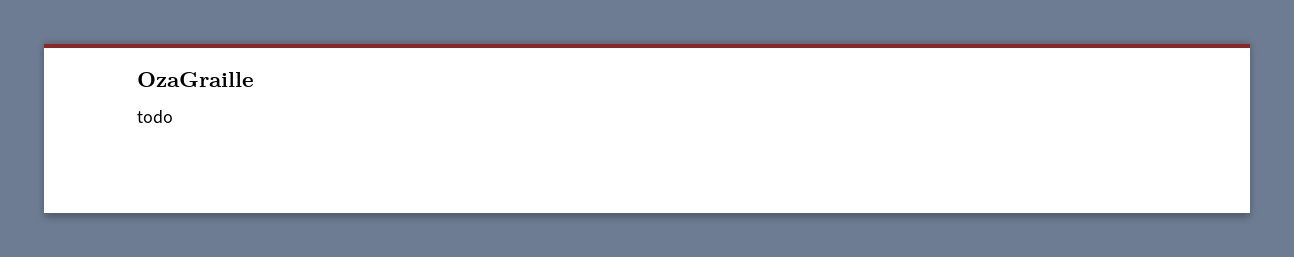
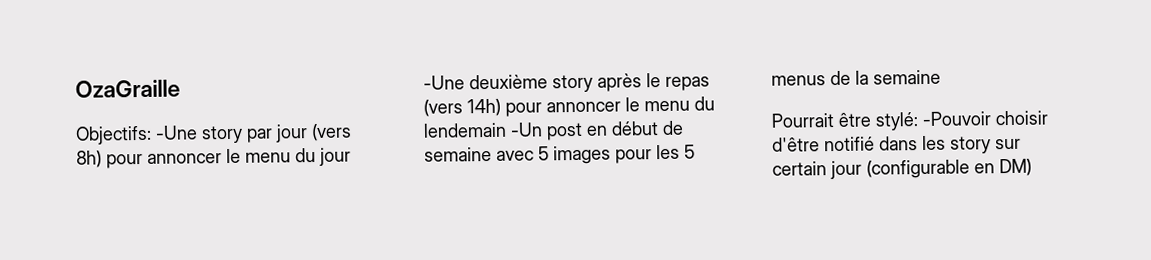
- todo
+ Objectifs: -Une story par jour (vers 8h) pour annoncer le menu du jour -Une deuxième story après le repas (vers 14h) pour annoncer le menu du lendemain -Un post en début de semaine avec 5 images pour les 5 menus de la semaine
+ Pourrait être stylé: -Pouvoir choisir d'être notifié dans les story sur certain jour (configurable en DM)

